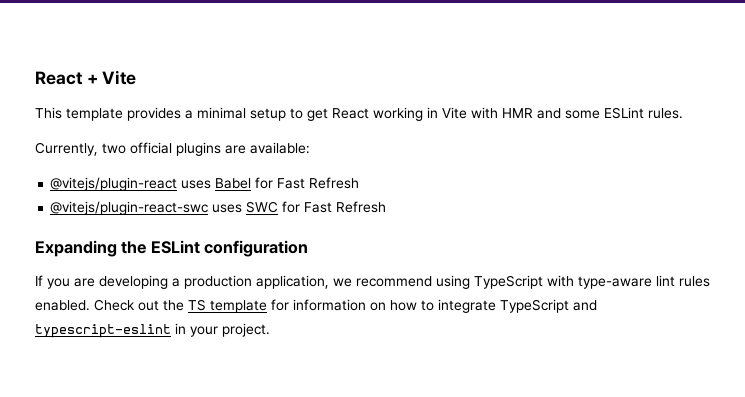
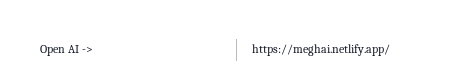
- React + Vite
- This template provides a minimal setup to get React working in Vite with HMR and some ESLint rules.
- Currently, two official plugins are available:
- @vitejs/plugin-react uses Babel for Fast Refresh
- @vitejs/plugin-react-swc uses SWC for Fast Refresh
- Expanding the ESLint configuration
- If you are developing a production application, we recommend using TypeScript with type-aware lint rules enabled. Check out the TS template for information on how to integrate TypeScript and typescript-eslint in your project.
+ Open AI -> https://meghai.netlify.app/

